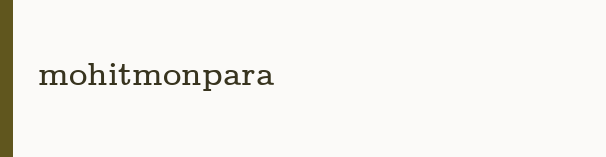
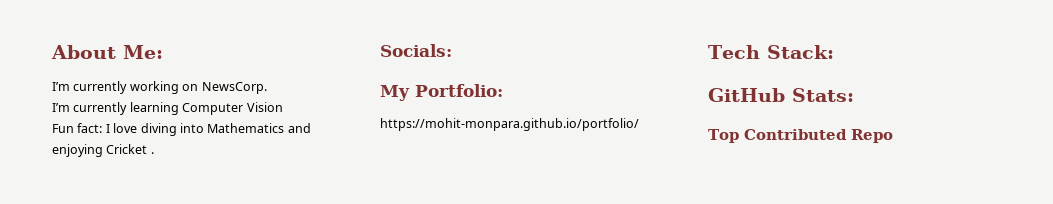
- mohitmonpara
+ About Me:
+ I’m currently working on NewsCorp.
+ I’m currently learning Computer Vision
+ Fun fact: I love diving into Mathematics and enjoying Cricket .
+ Socials:
+ My Portfolio:
+ https://mohit-monpara.github.io/portfolio/
+ Tech Stack:
+ GitHub Stats:
+ Top Contributed Repo

